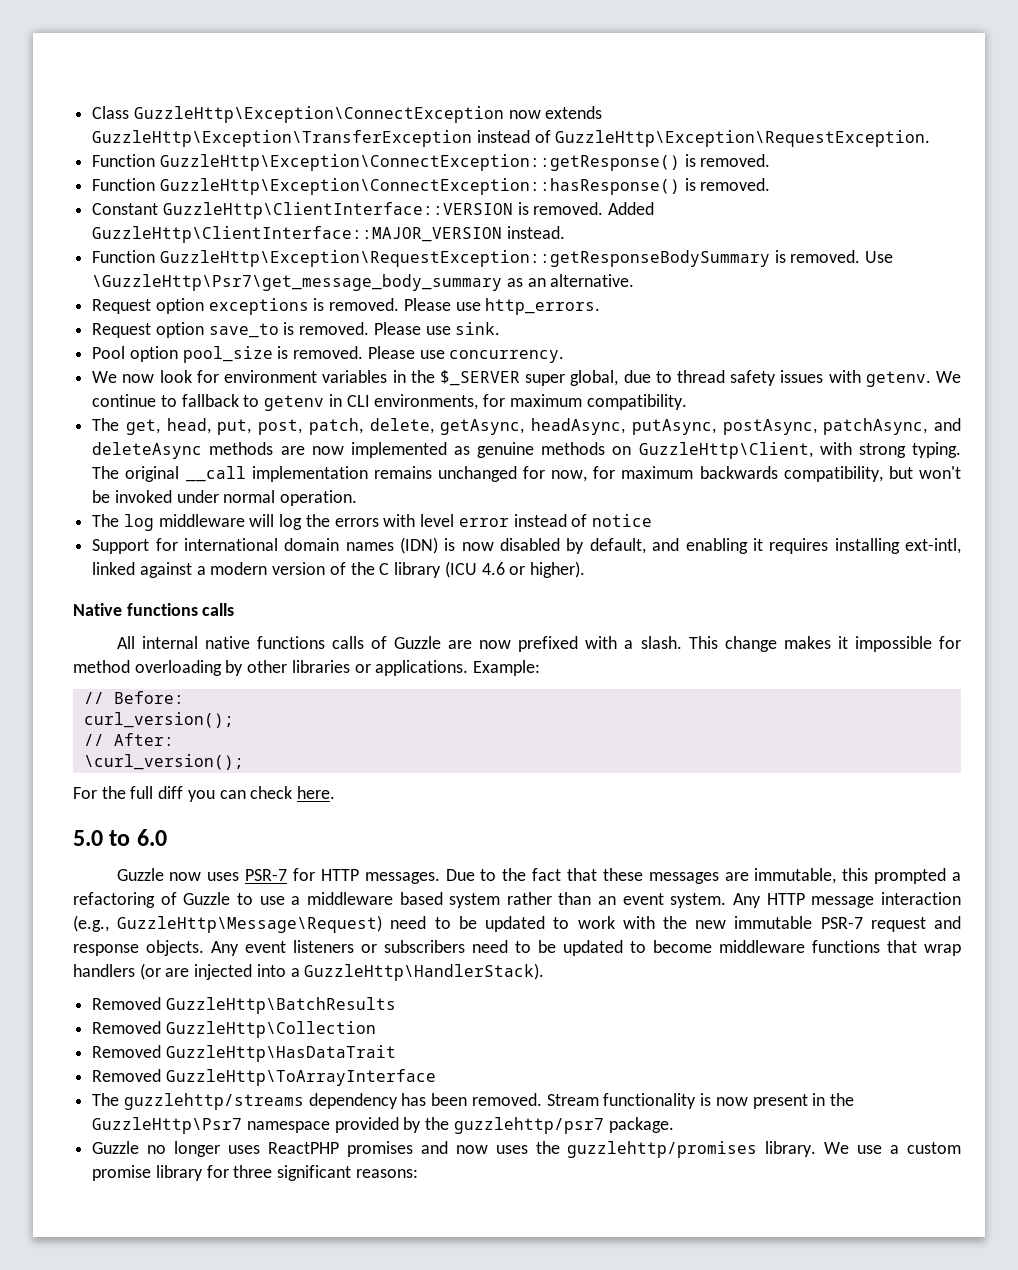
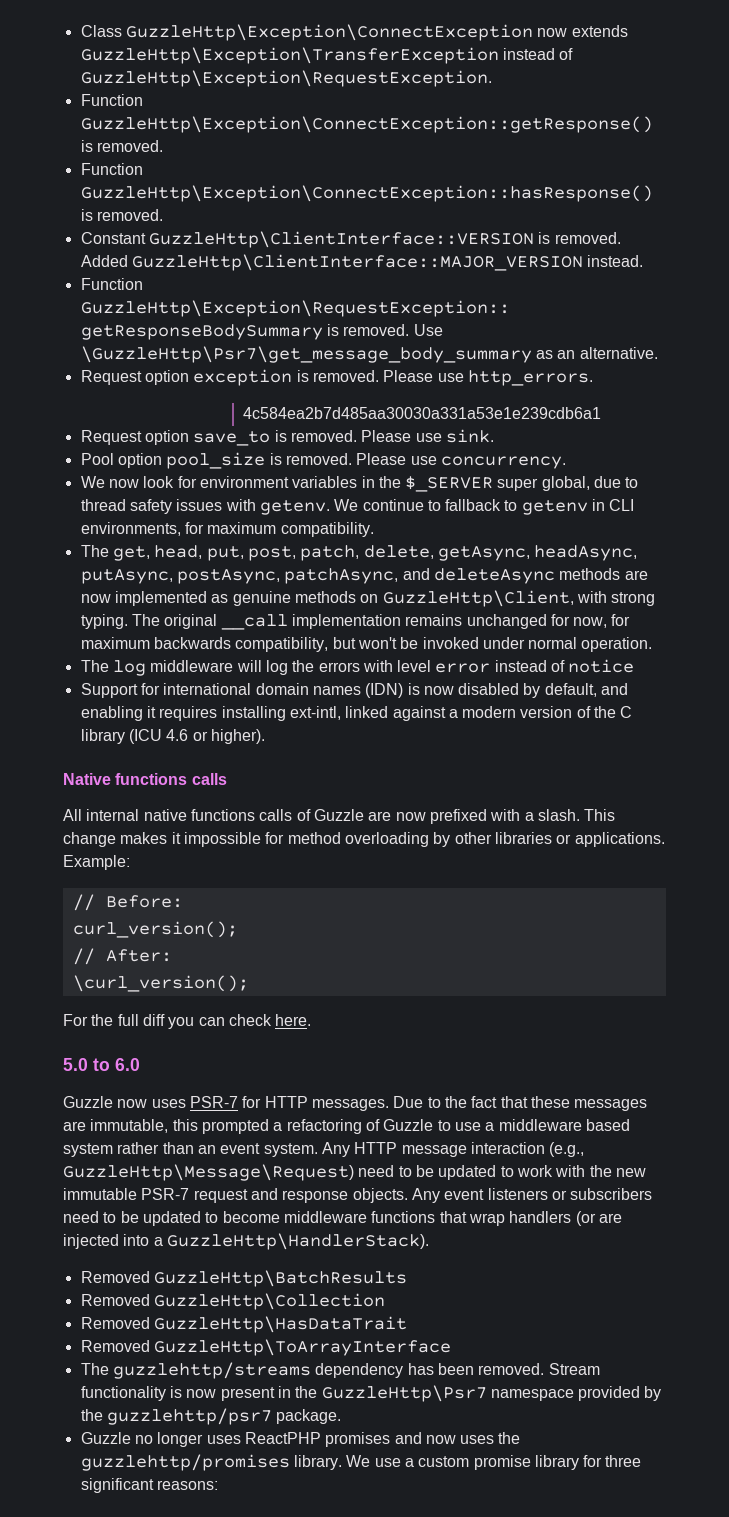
- Request option exceptions is removed.
+ Request option exception is removed.
+ 4c584ea2b7d485aa30030a331a53e1e239cdb6a1

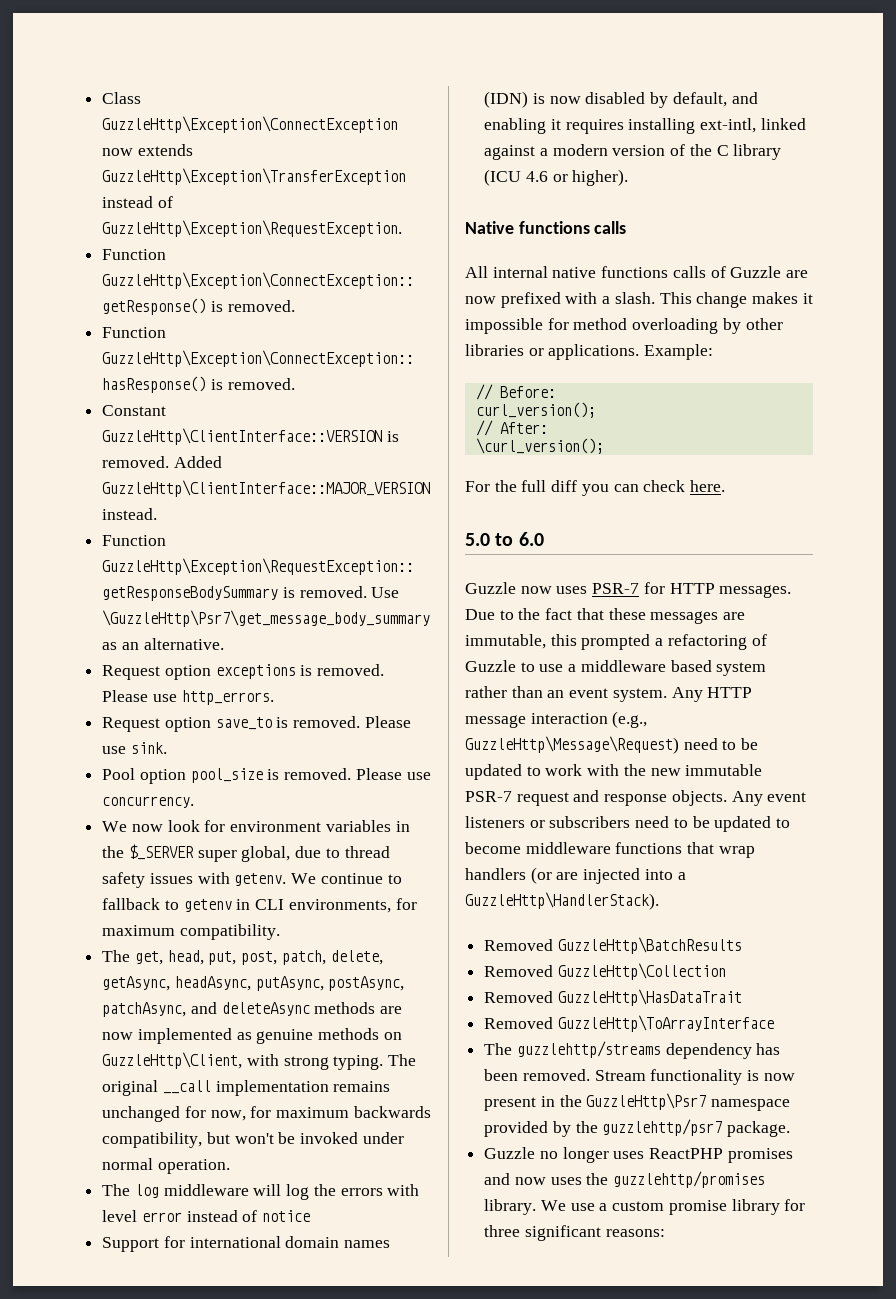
- Request option exception is removed.
+ Request option exceptions is removed.
- 4c584ea2b7d485aa30030a331a53e1e239cdb6a1

